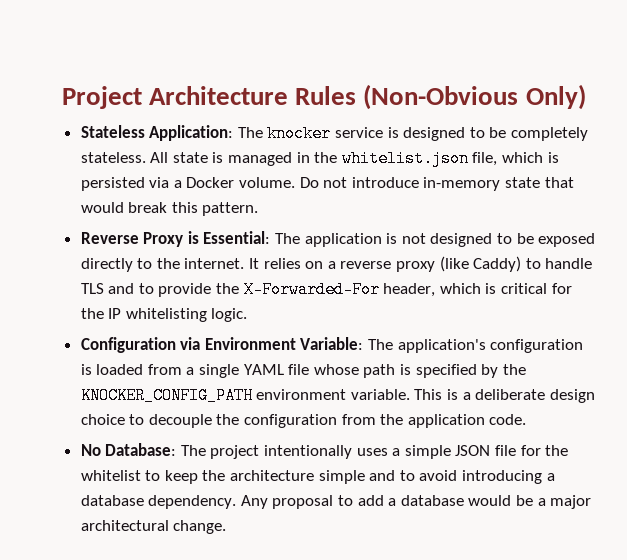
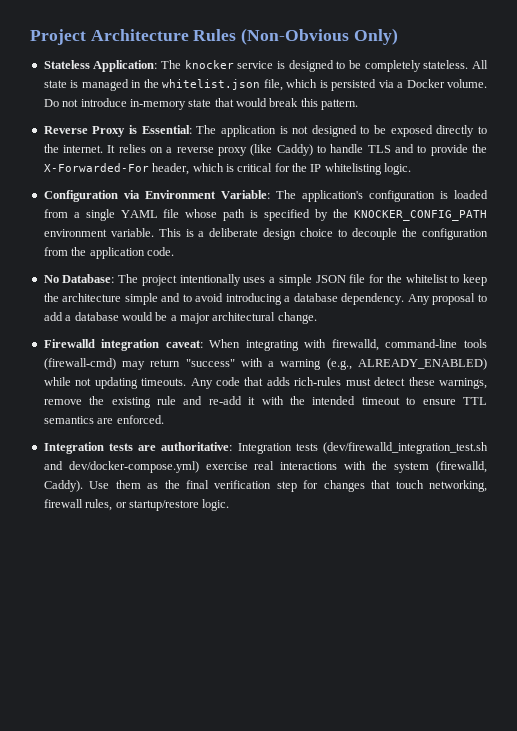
+ Firewalld integration caveat: When integrating with firewalld, command-line tools (firewall-cmd) may return "success" with a warning (e.g., ALREADY_ENABLED) while not updating timeouts. Any code that adds rich-rules must detect these warnings, remove the existing rule and re-add it with the intended timeout to ensure TTL semantics are enforced.
+ Integration tests are authoritative: Integration tests (dev/firewalld_integration_test.sh and dev/docker-compose.yml) exercise real interactions with the system (firewalld, Caddy). Use them as the final verification step for changes that touch networking, firewall rules, or startup/restore logic.

